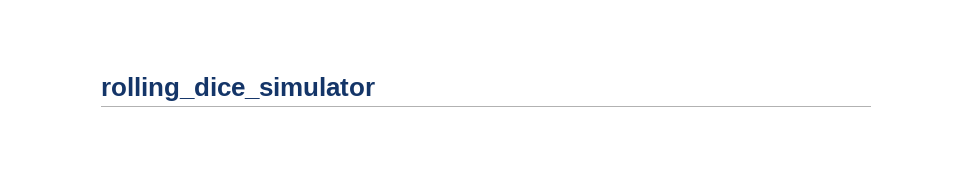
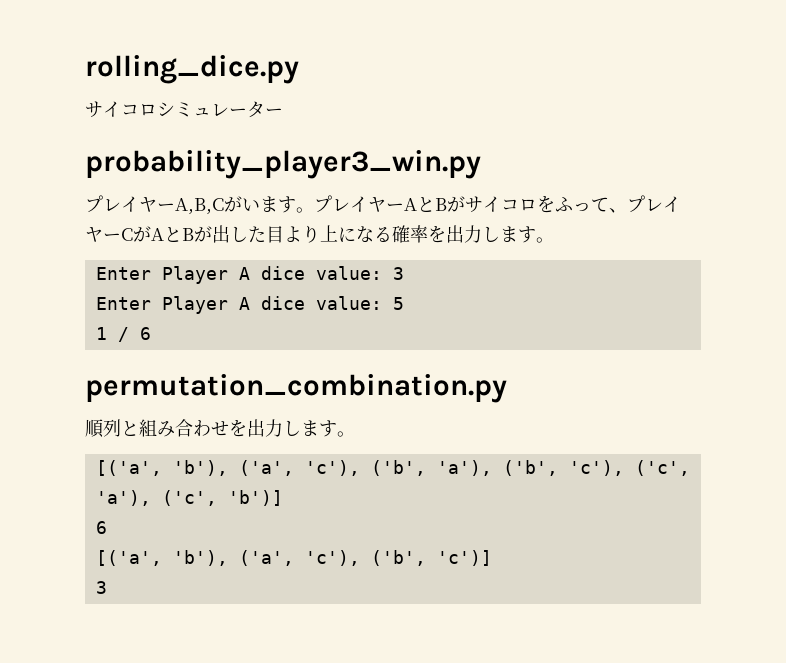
- rolling_dice_simulator
+ rolling_dice.py
+ サイコロシミュレーター
+ probability_player3_win.py
+ プレイヤーA,B,Cがいます。プレイヤーAとBがサイコロをふって、プレイヤーCがAとBが出した目より上になる確率を出力します。
+ Enter Player A dice value: 3
+ Enter Player A dice value: 5
+ 1 / 6
+ permutation_combination.py
+ 順列と組み合わせを出力します。
+ [('a', 'b'), ('a', 'c'), ('b', 'a'), ('b', 'c'), ('c', 'a'), ('c', 'b')]
+ 6
+ [('a', 'b'), ('a', 'c'), ('b', 'c')]
+ 3

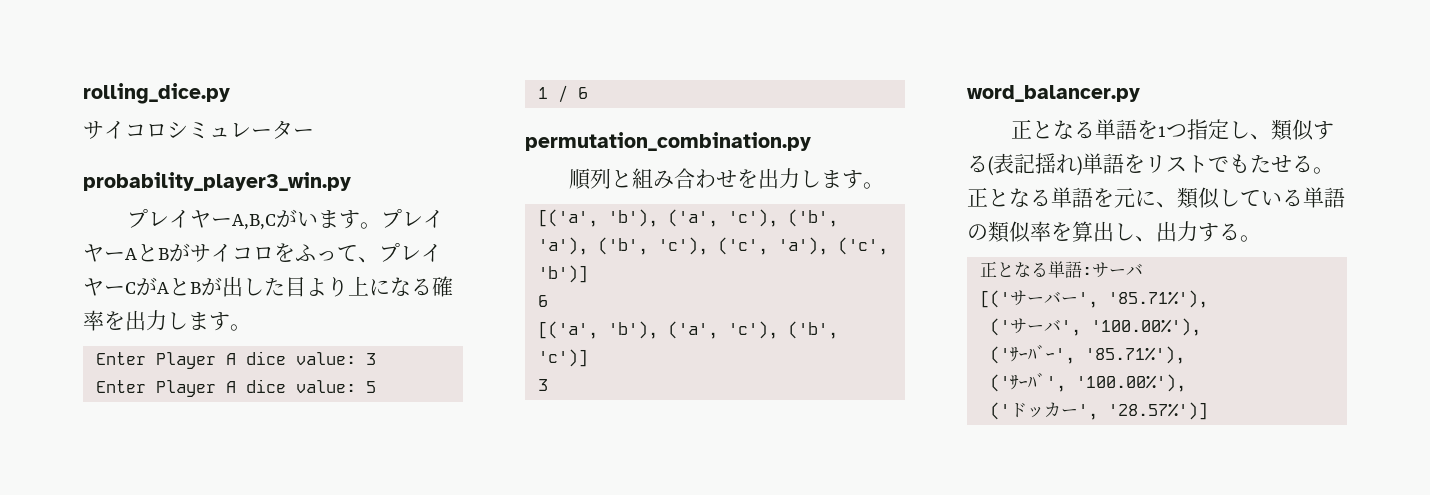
+ word_balancer.py
+ 正となる単語を1つ指定し、類似する(表記揺れ)単語をリストでもたせる。正となる単語を元に、類似している単語の類似率を算出し、出力する。
+ 正となる単語:サーバ
+ [('サーバー', '85.71%'),
+ ('サーバ', '100.00%'),
+ ('ｻｰﾊﾞｰ', '85.71%'),
+ ('ｻｰﾊﾞ', '100.00%'),
+ ('ドッカー', '28.57%')]

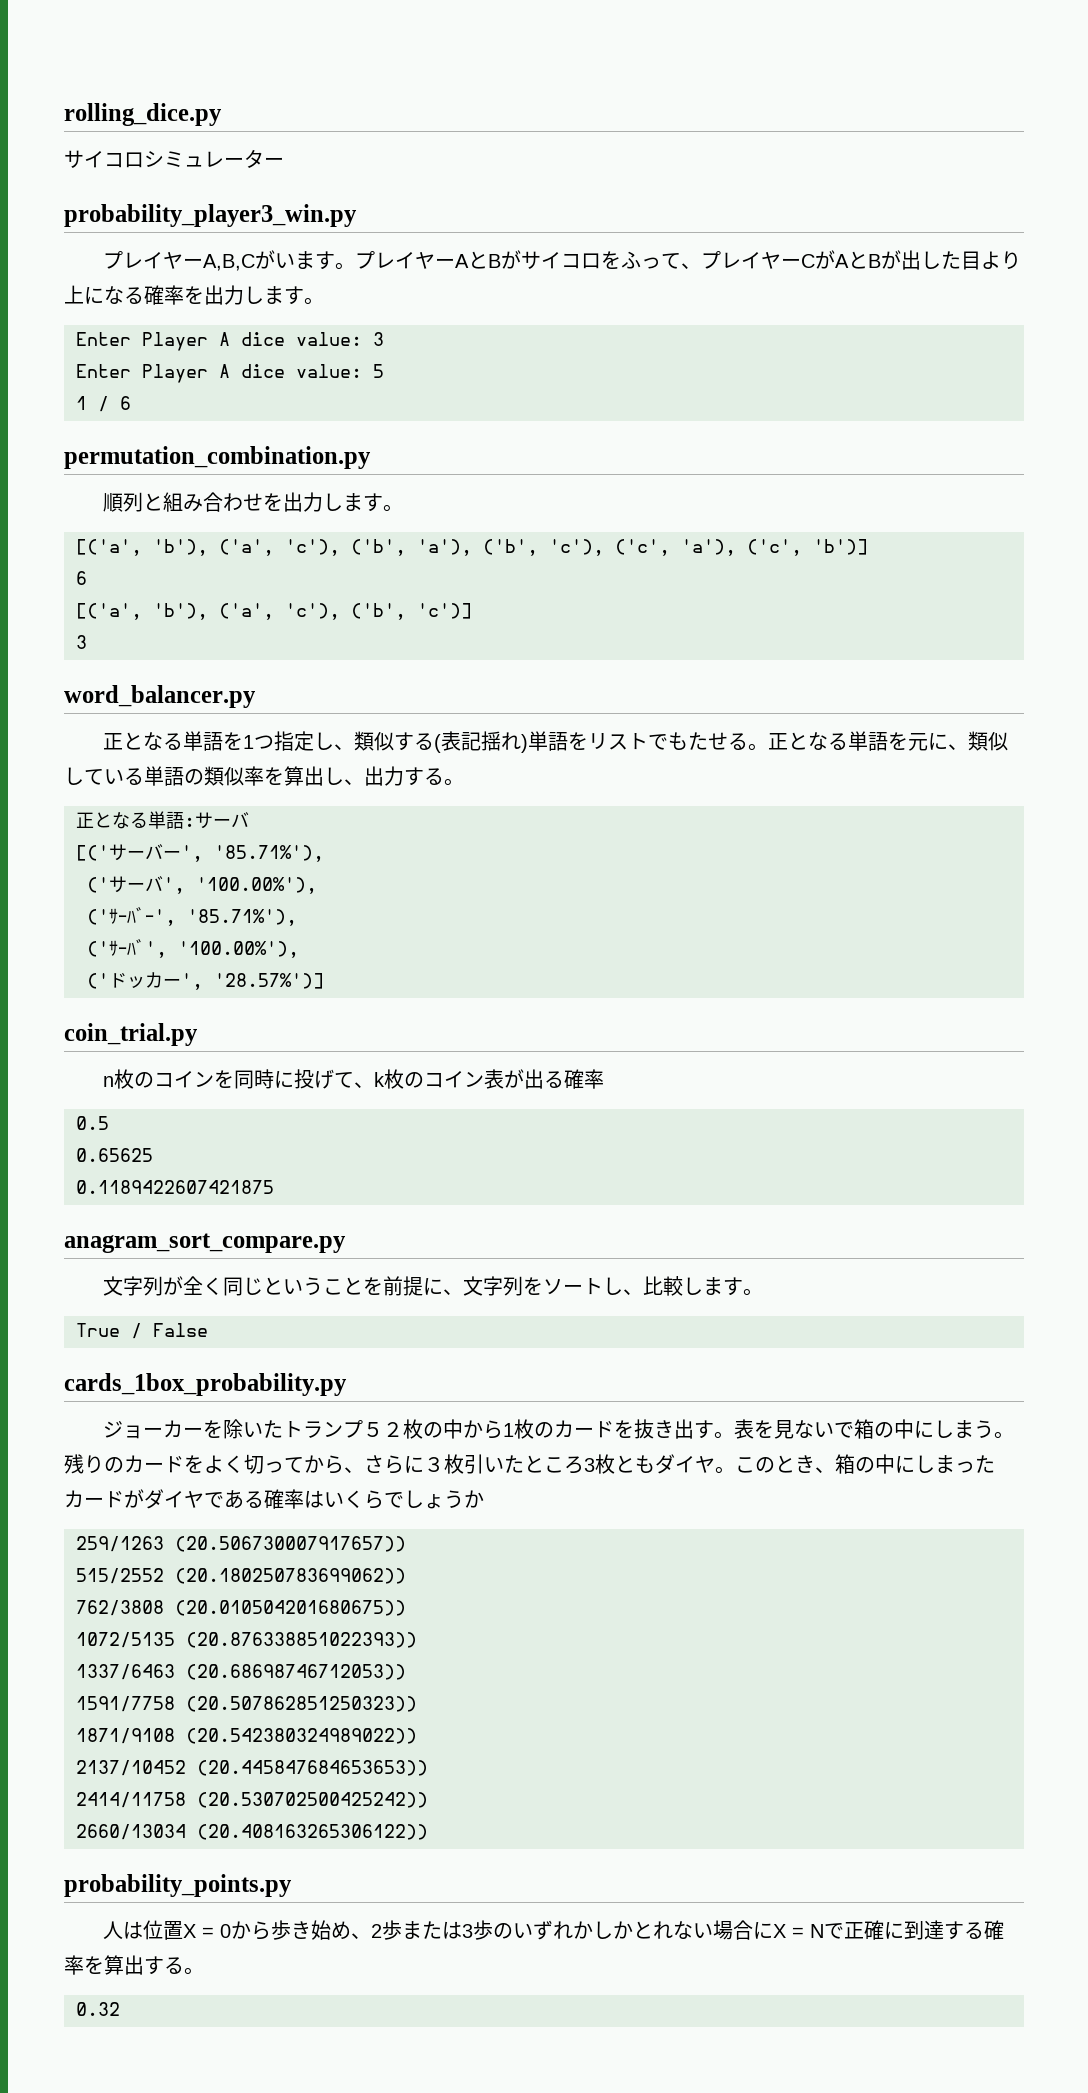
+ coin_trial.py
+ n枚のコインを同時に投げて、k枚のコイン表が出る確率
+ 0.5
+ 0.65625
+ 0.1189422607421875
+ anagram_sort_compare.py
+ 文字列が全く同じということを前提に、文字列をソートし、比較します。
+ True / False
+ cards_1box_probability.py
+ ジョーカーを除いたトランプ５２枚の中から1枚のカードを抜き出す。表を見ないで箱の中にしまう。残りのカードをよく切ってから、さらに３枚引いたところ3枚ともダイヤ。このとき、箱の中にしまったカードがダイヤである確率はいくらでしょうか
+ 259/1263 (20.506730007917657))
+ 515/2552 (20.180250783699062))
+ 762/3808 (20.010504201680675))
+ 1072/5135 (20.876338851022393))
+ 1337/6463 (20.68698746712053))
+ 1591/7758 (20.507862851250323))
+ 1871/9108 (20.542380324989022))
+ 2137/10452 (20.445847684653653))
+ 2414/11758 (20.530702500425242))
+ 2660/13034 (20.408163265306122))
+ probability_points.py
+ 人は位置X = 0から歩き始め、2歩または3歩のいずれかしかとれない場合にX = Nで正確に到達する確率を算出する。
+ 0.32

